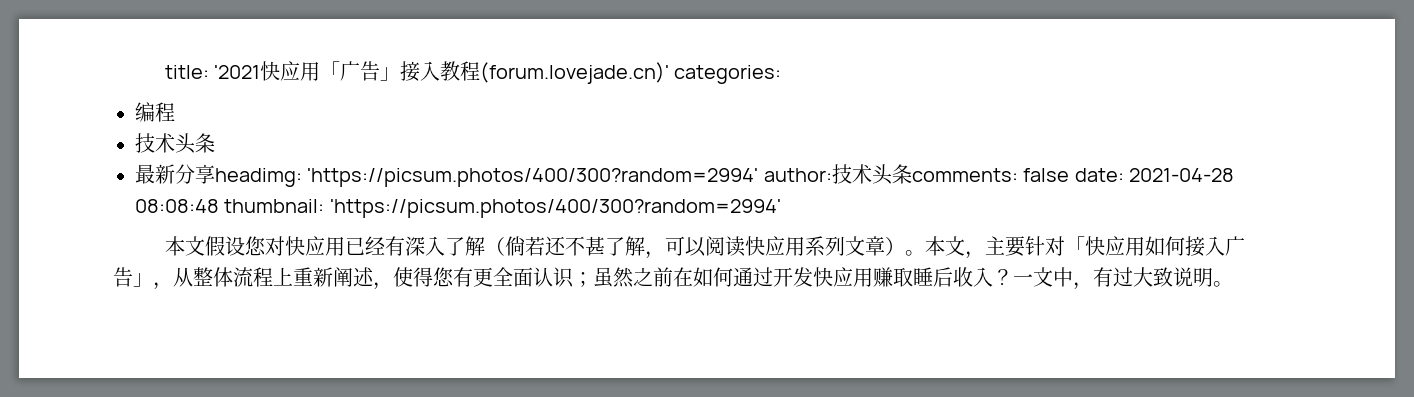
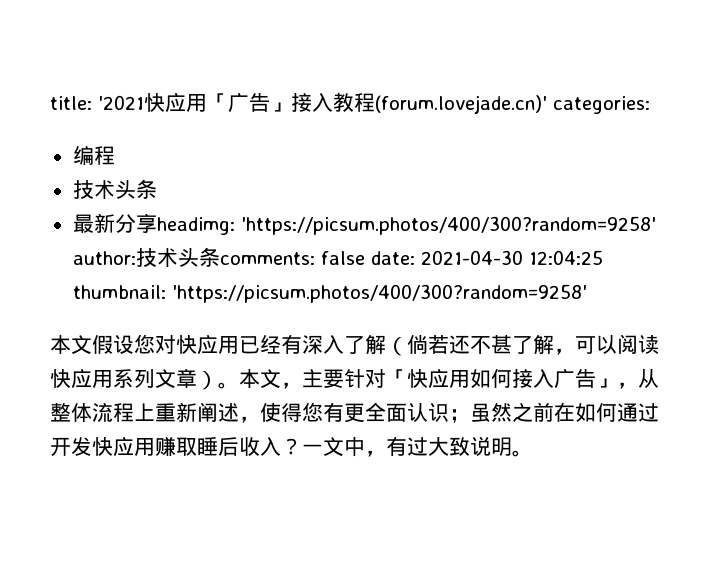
- 最新分享headimg: 'https://picsum.photos/400/300?random=2994' author:技术头条comments: false date: 2021-04-28 08:08:48 thumbnail: 'https://picsum.photos/400/300?random=2994'
+ 最新分享headimg: 'https://picsum.photos/400/300?random=9258' author:技术头条comments: false date: 2021-04-30 12:04:25 thumbnail: 'https://picsum.photos/400/300?random=9258'

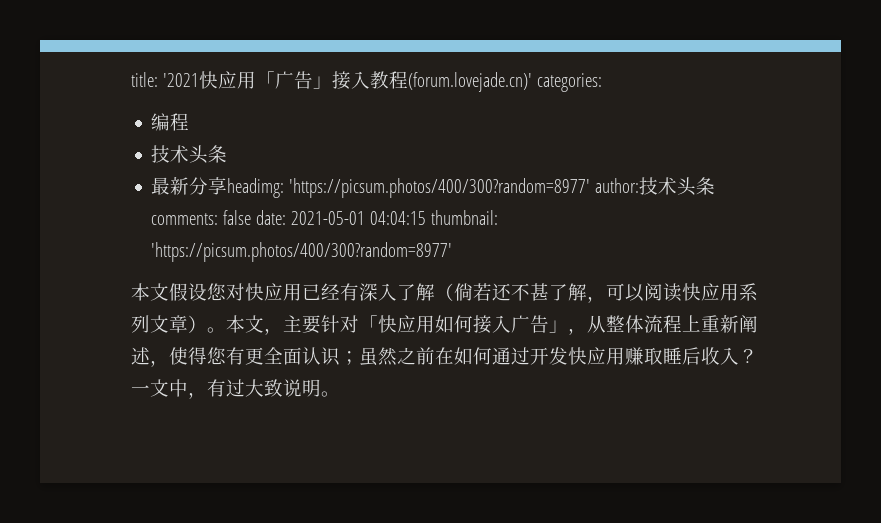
- 最新分享headimg: 'https://picsum.photos/400/300?random=9258' author:技术头条comments: false date: 2021-04-30 12:04:25 thumbnail: 'https://picsum.photos/400/300?random=9258'
+ 最新分享headimg: 'https://picsum.photos/400/300?random=8977' author:技术头条comments: false date: 2021-05-01 04:04:15 thumbnail: 'https://picsum.photos/400/300?random=8977'

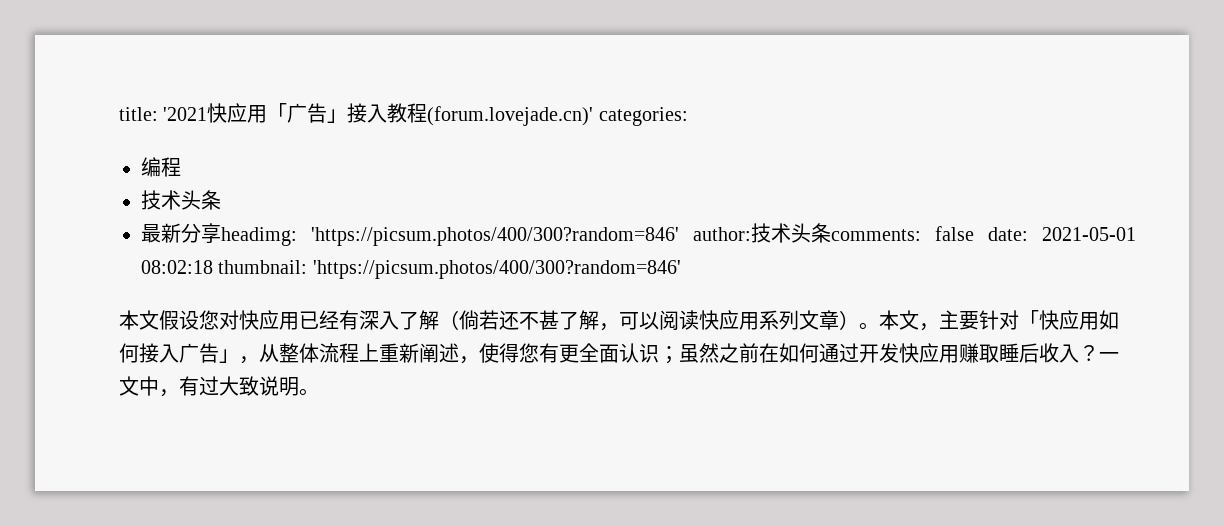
- 最新分享headimg: 'https://picsum.photos/400/300?random=8977' author:技术头条comments: false date: 2021-05-01 04:04:15 thumbnail: 'https://picsum.photos/400/300?random=8977'
+ 最新分享headimg: 'https://picsum.photos/400/300?random=846' author:技术头条comments: false date: 2021-05-01 08:02:18 thumbnail: 'https://picsum.photos/400/300?random=846'

